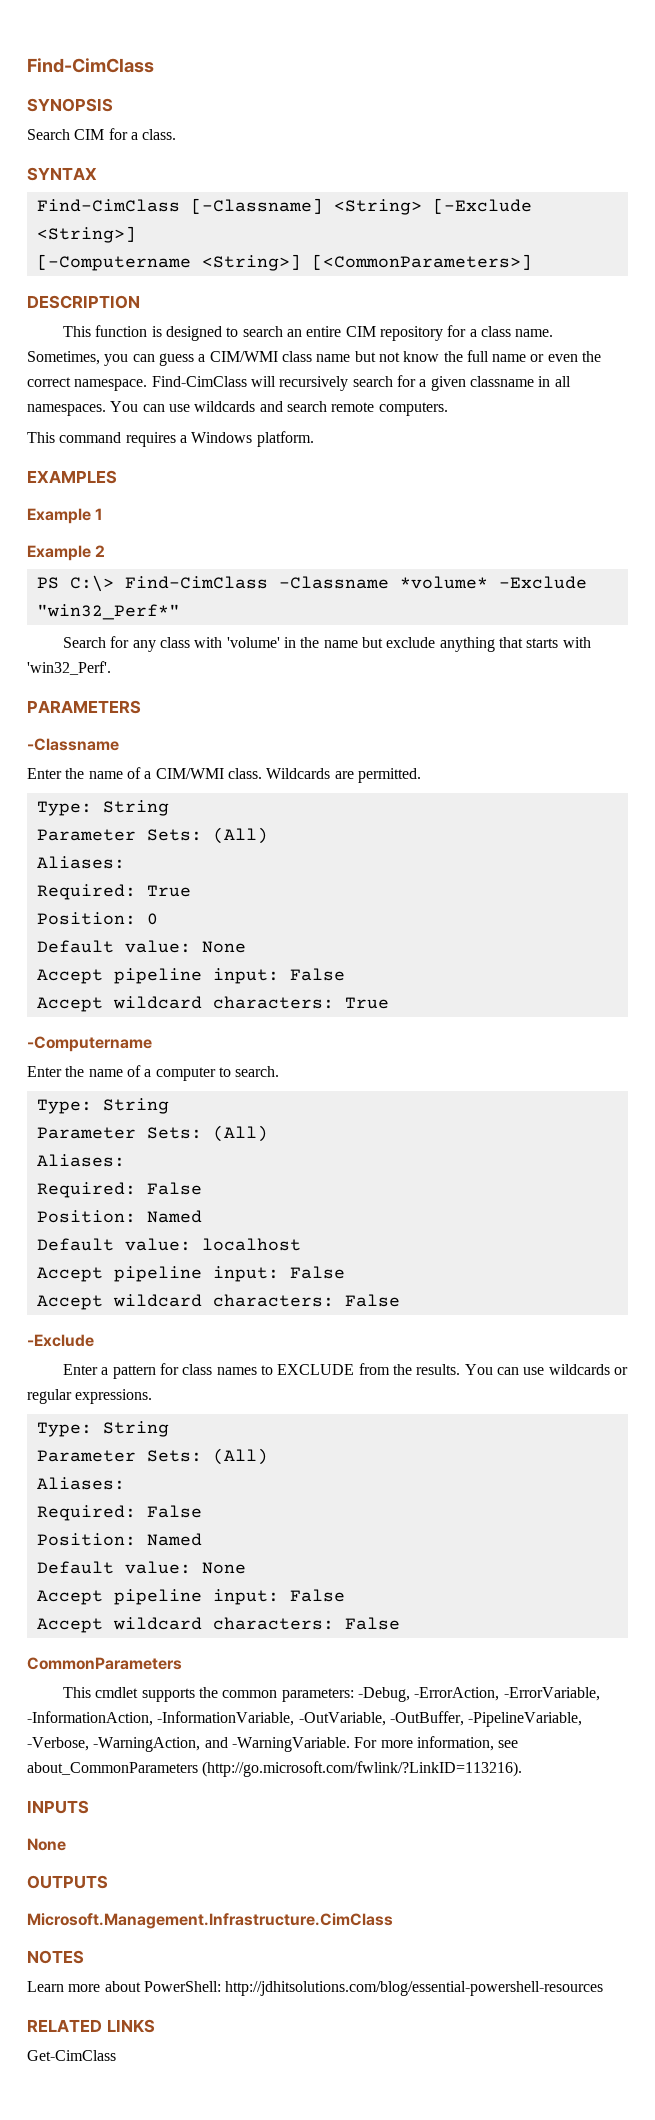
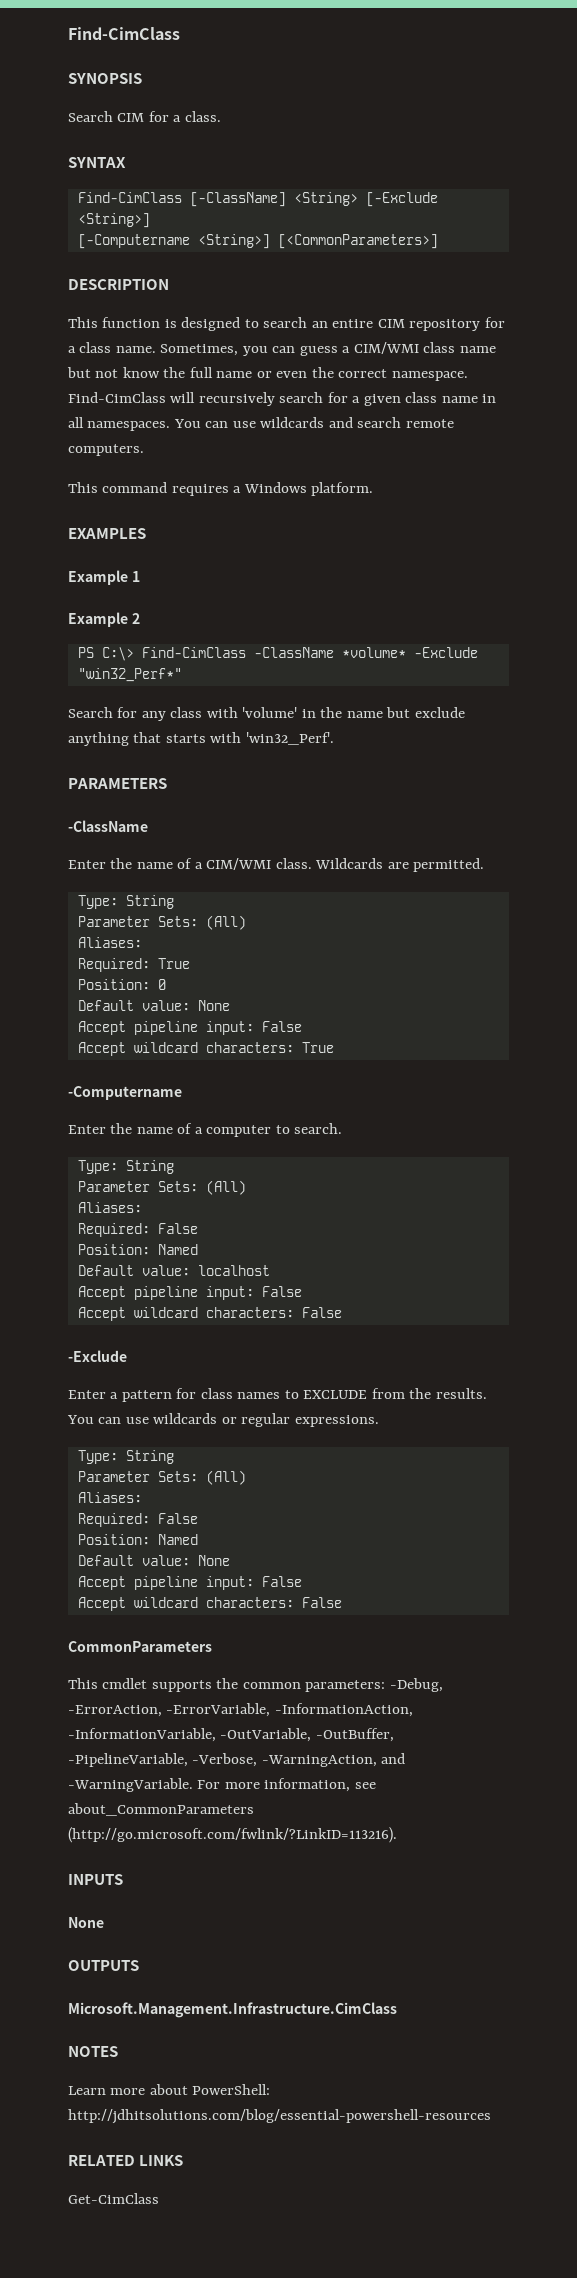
- Find-CimClass [-Classname] <String> [-Exclude <String>]
+ Find-CimClass [-ClassName] <String> [-Exclude <String>]
- Find-CimClass will recursively search for a given classname in all namespaces.
+ Find-CimClass will recursively search for a given class name in all namespaces.
- PS C:\> Find-CimClass -Classname *volume* -Exclude "win32_Perf*"
+ PS C:\> Find-CimClass -ClassName *volume* -Exclude "win32_Perf*"
  PARAMETERS
- -Classname
+ -ClassName

